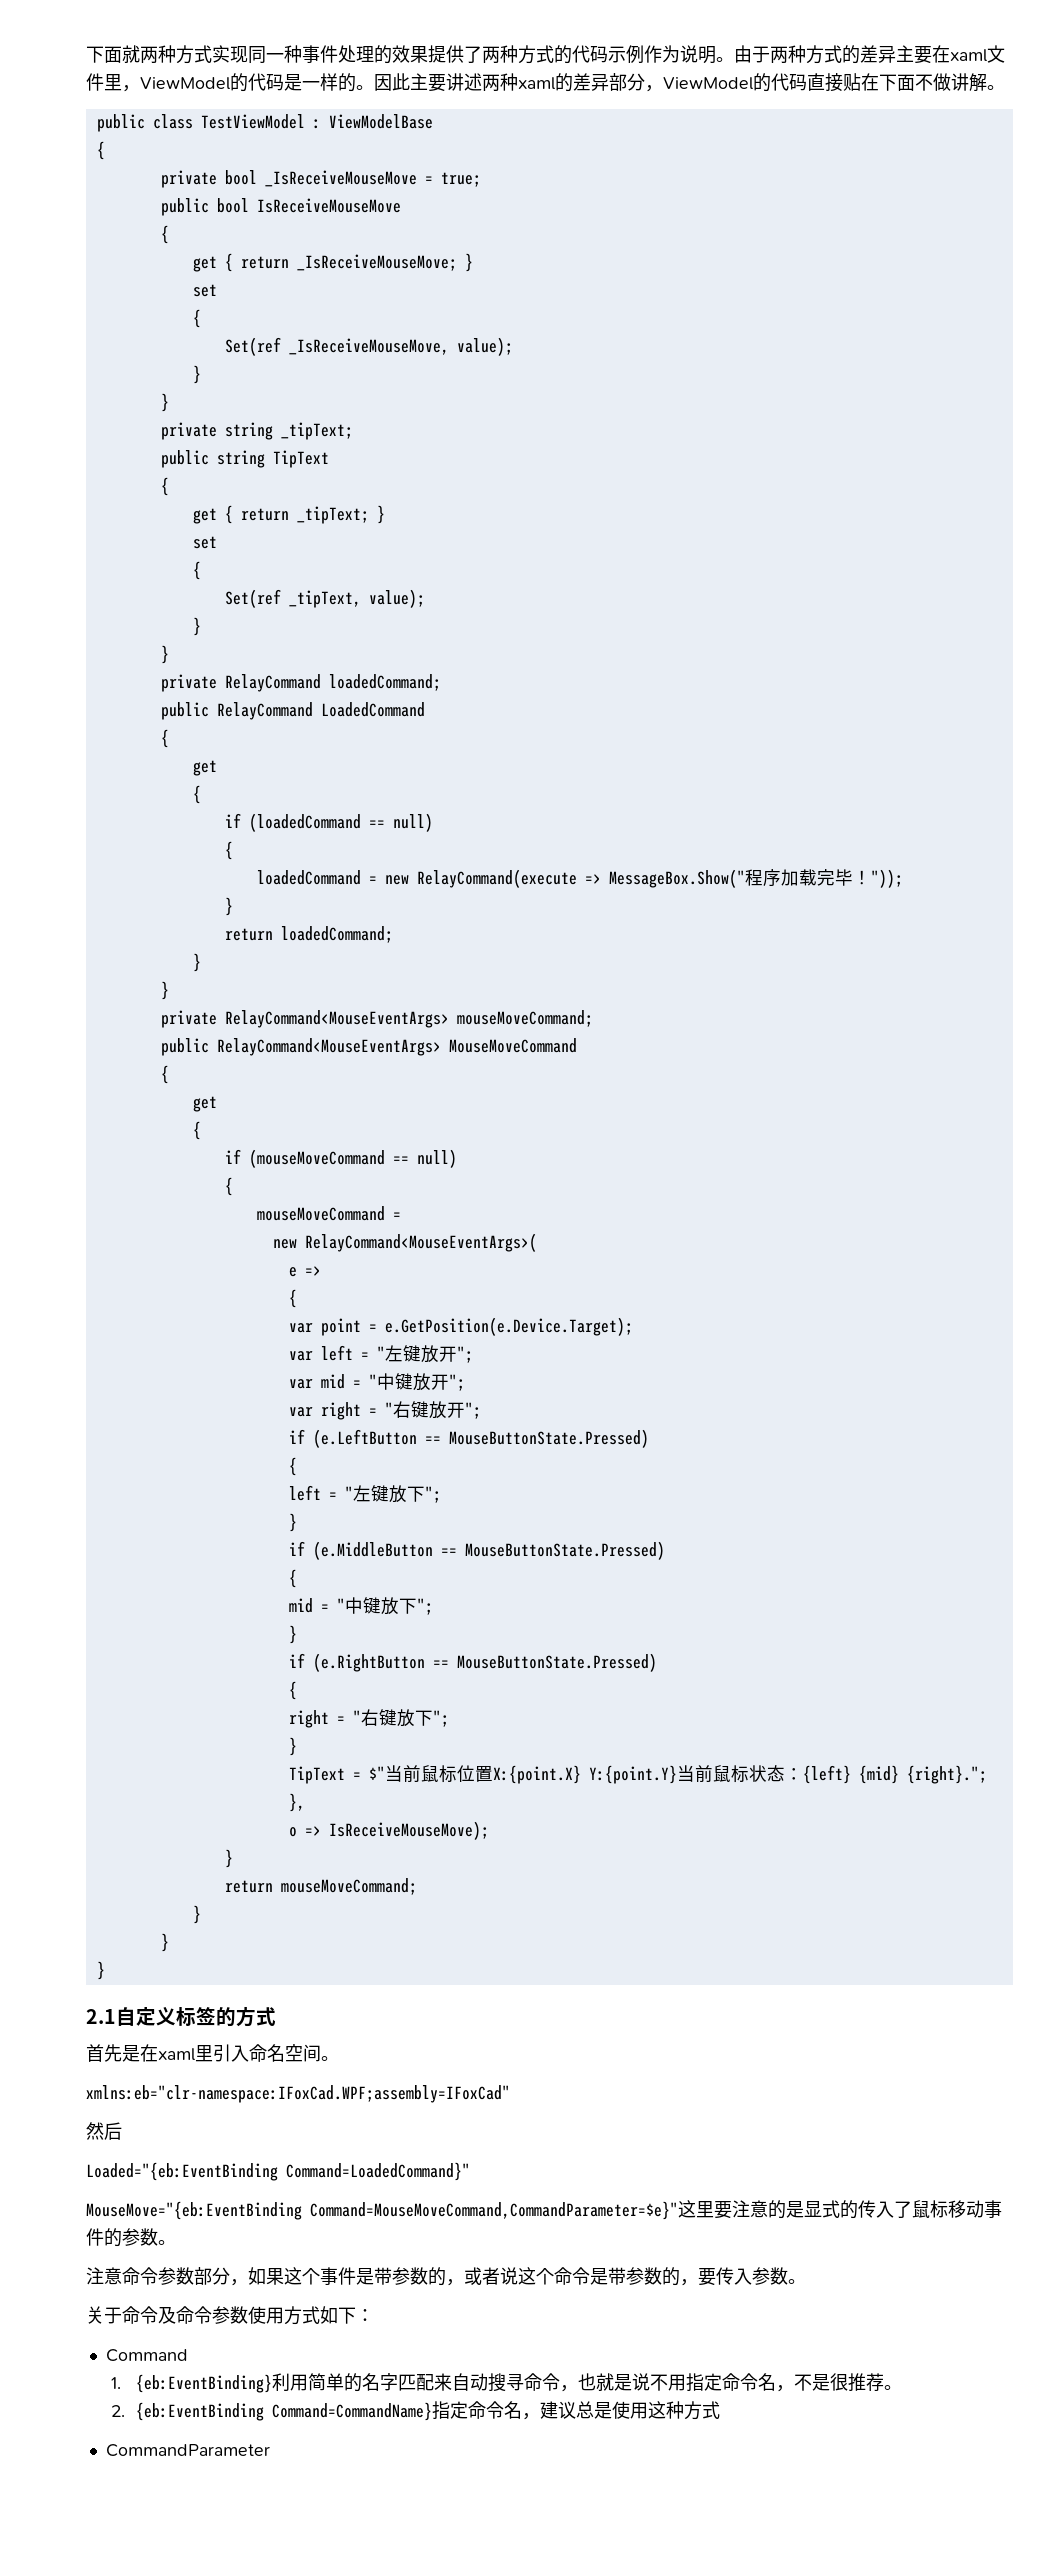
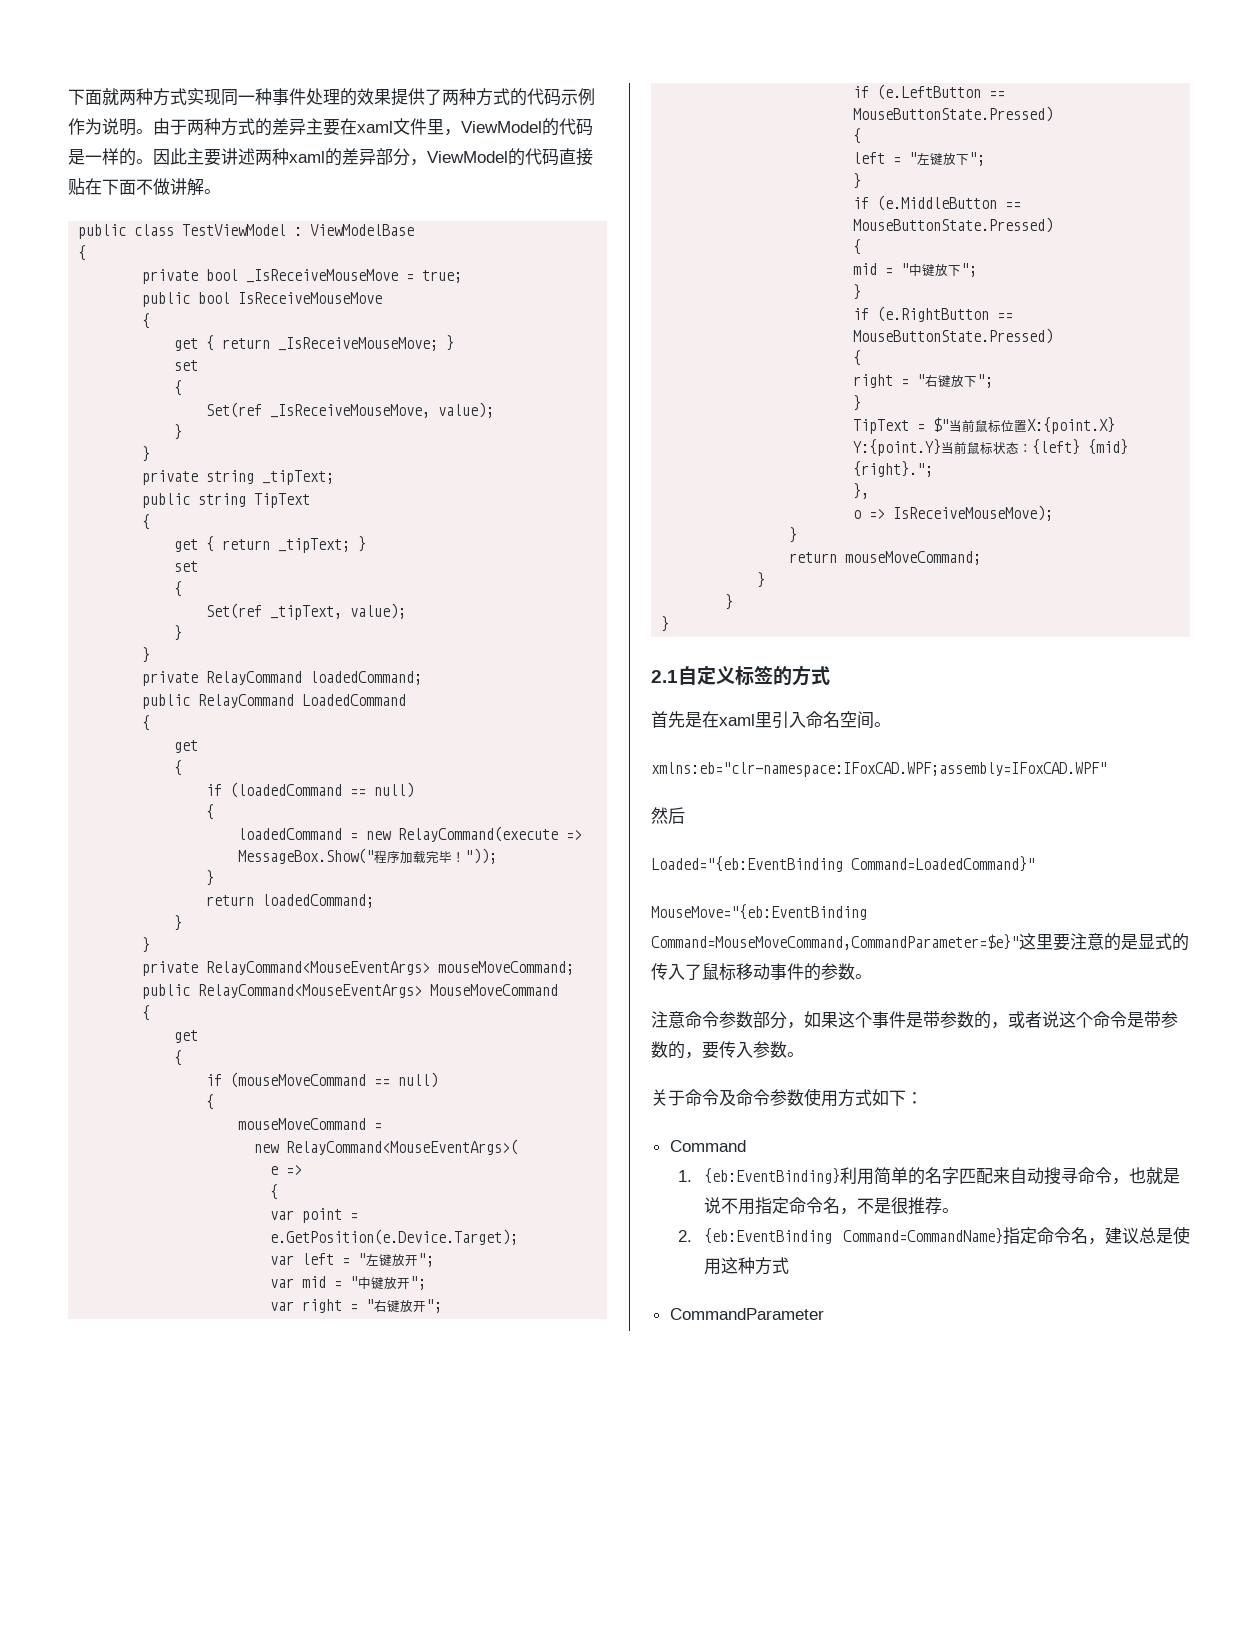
- xmlns:eb="clr-namespace:IFoxCad.WPF;assembly=IFoxCad"
+ xmlns:eb="clr-namespace:IFoxCAD.WPF;assembly=IFoxCAD.WPF"

